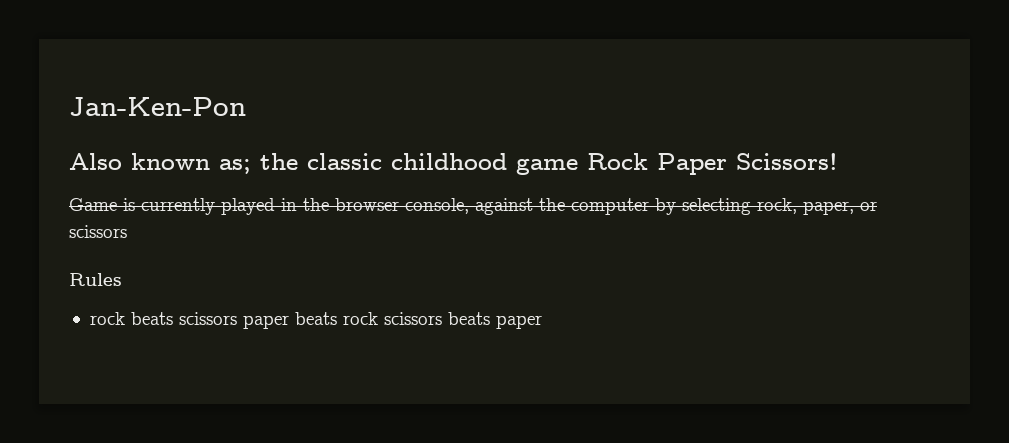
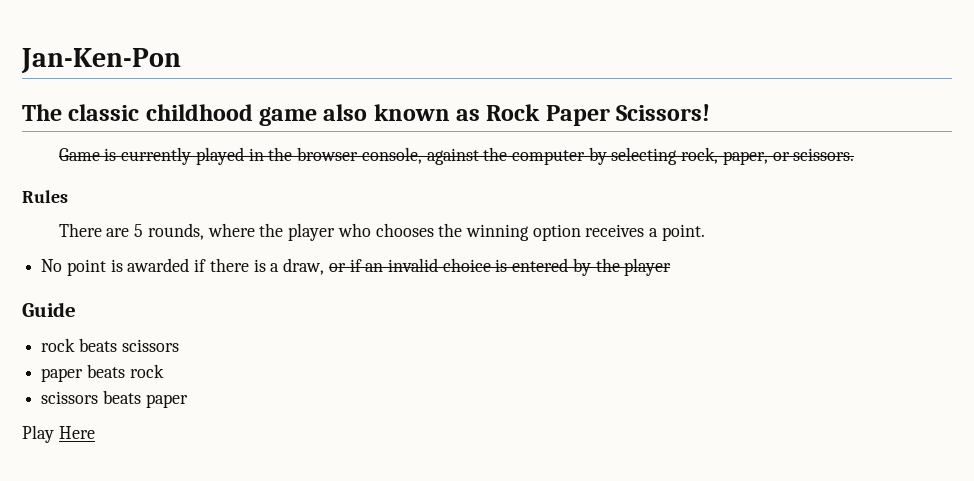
- Also known as; the classic childhood game Rock Paper Scissors!
+ The classic childhood game also known as Rock Paper Scissors!
- Game is currently played in the browser console, against the computer by selecting rock, paper, or scissors
+ Game is currently played in the browser console, against the computer by selecting rock, paper, or scissors.
+ There are 5 rounds, where the player who chooses the winning option receives a point.
+ No point is awarded if there is a draw, or if an invalid choice is entered by the player
+ Guide
- rock beats scissors paper beats rock scissors beats paper
+ rock beats scissors
+ paper beats rock
+ scissors beats paper
+ Play Here

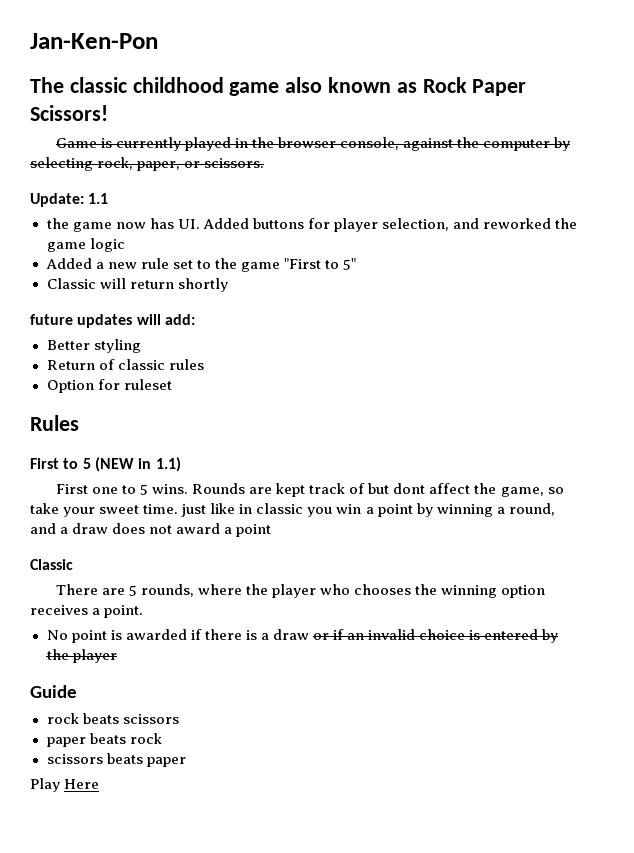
+ Update: 1.1
+ the game now has UI. Added buttons for player selection, and reworked the game logic
+ Added a new rule set to the game "First to 5"
+ Classic will return shortly
+ future updates will add:
+ Better styling
+ Return of classic rules
+ Option for ruleset
  Rules
+ First to 5 (NEW in 1.1)
+ First one to 5 wins. Rounds are kept track of but dont affect the game, so take your sweet time. just like in classic you win a point by winning a round, and a draw does not award a point
+ Classic
- No point is awarded if there is a draw, or if an invalid choice is entered by the player
+ No point is awarded if there is a draw or if an invalid choice is entered by the player

